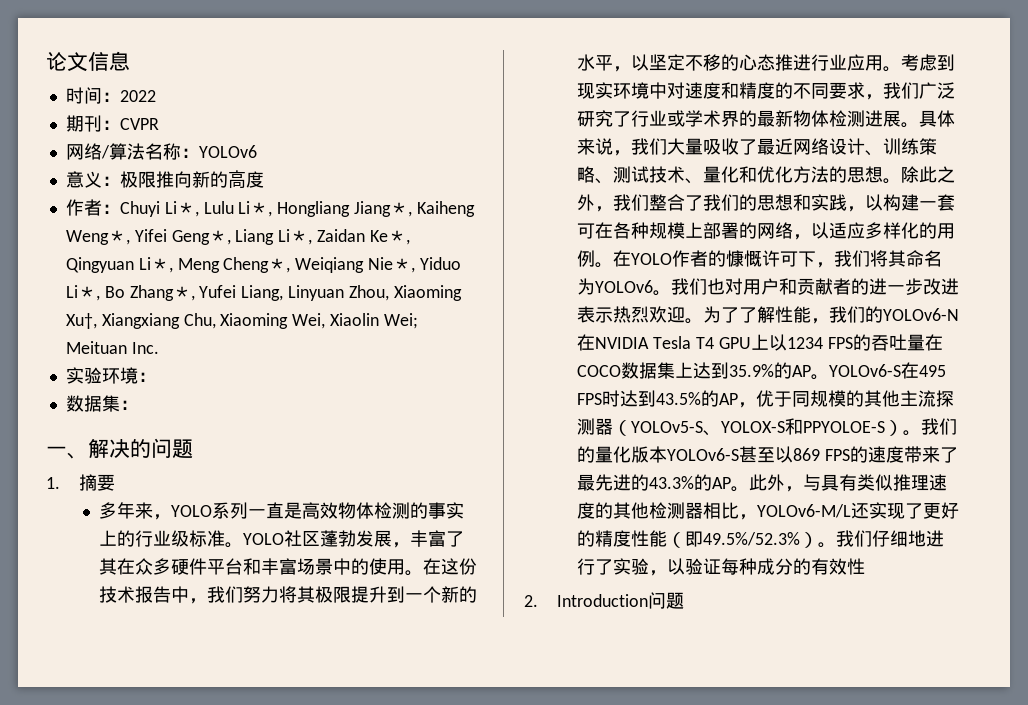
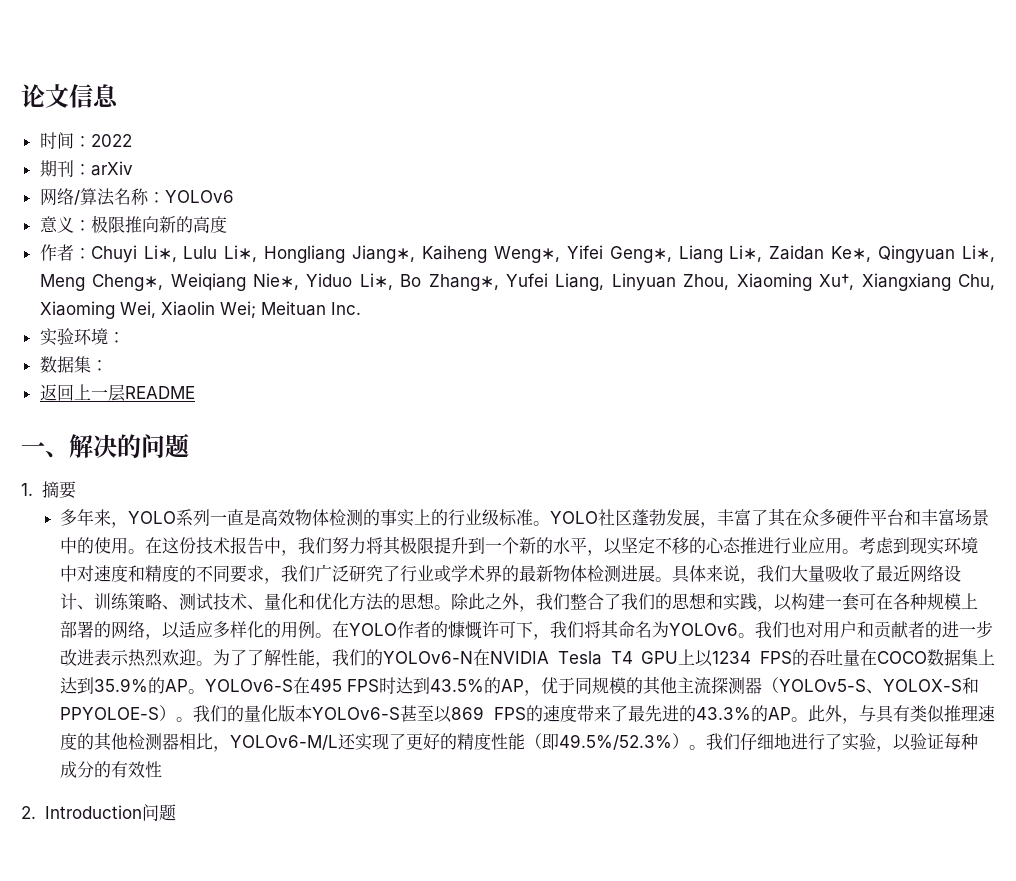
- 期刊：CVPR
+ 期刊：arXiv
+ 返回上一层README

